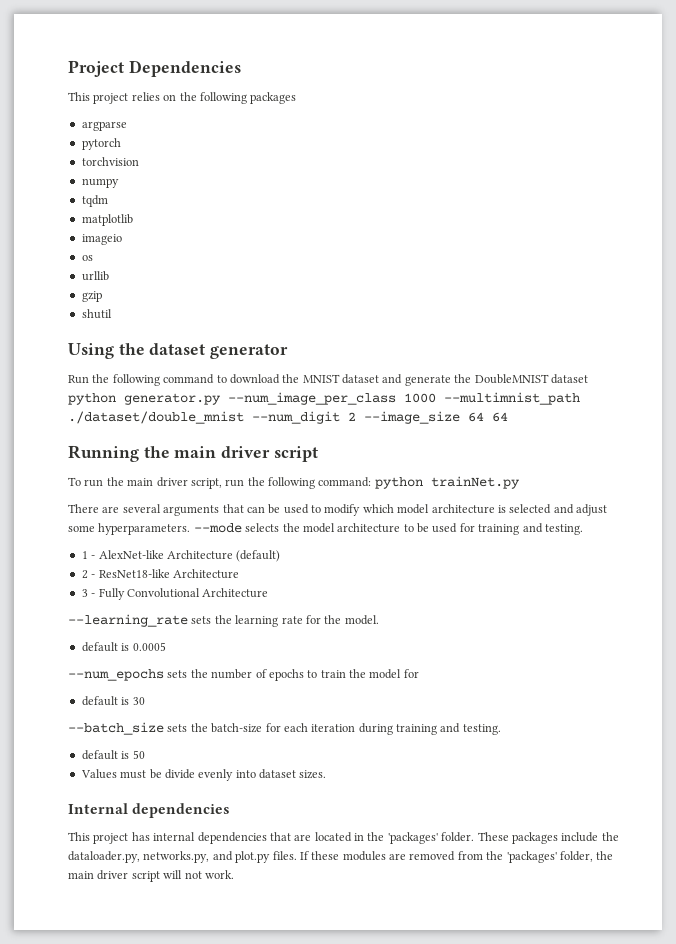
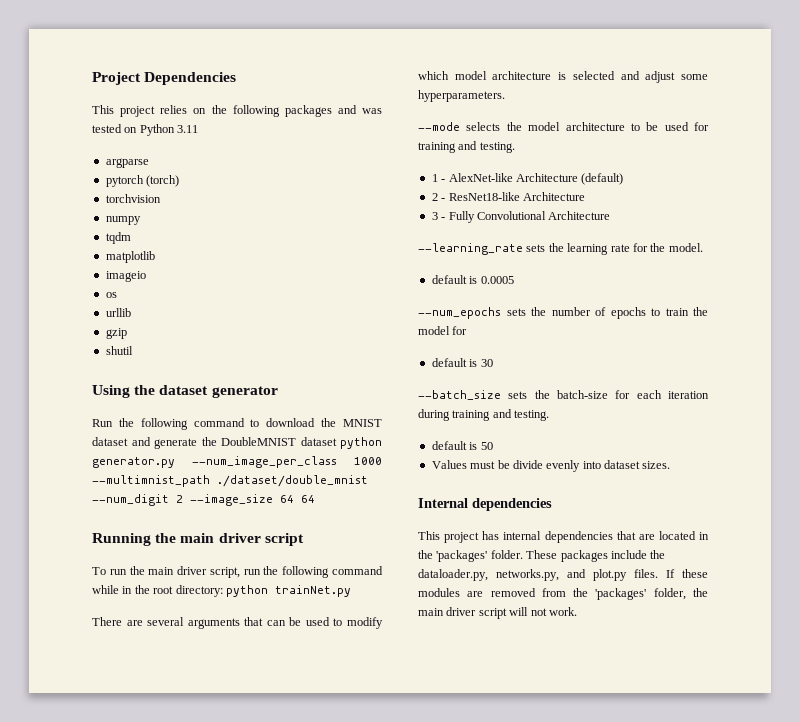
- This project relies on the following packages
+ This project relies on the following packages and was tested on Python 3.11
- pytorch
+ pytorch (torch)
- To run the main driver script, run the following command: python trainNet.py
+ To run the main driver script, run the following command while in the root directory: python trainNet.py
- There are several arguments that can be used to modify which model architecture is selected and adjust some hyperparameters. --mode selects the model architecture to be used for training and testing.
+ There are several arguments that can be used to modify which model architecture is selected and adjust some hyperparameters.
+ --mode selects the model architecture to be used for training and testing.

